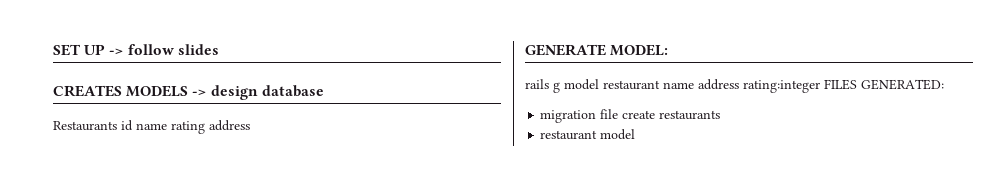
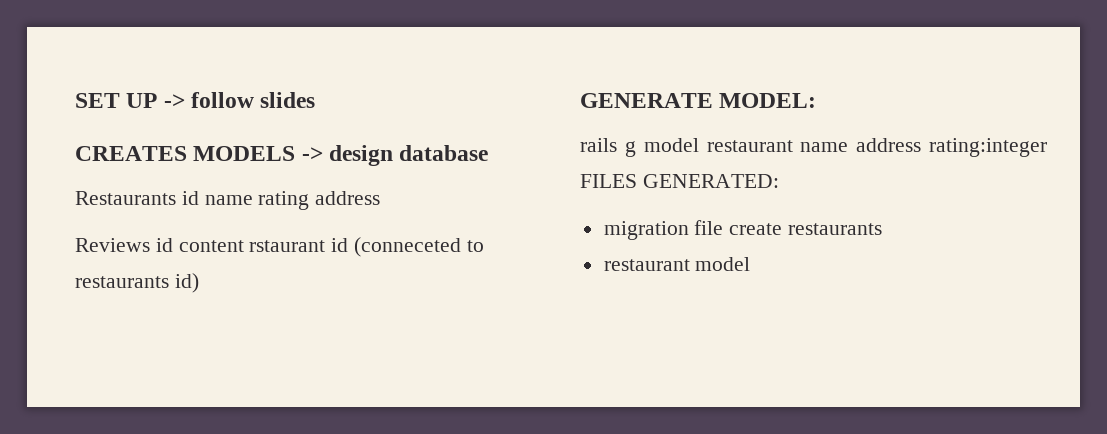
+ Reviews id content rstaurant id (conneceted to restaurants id)

